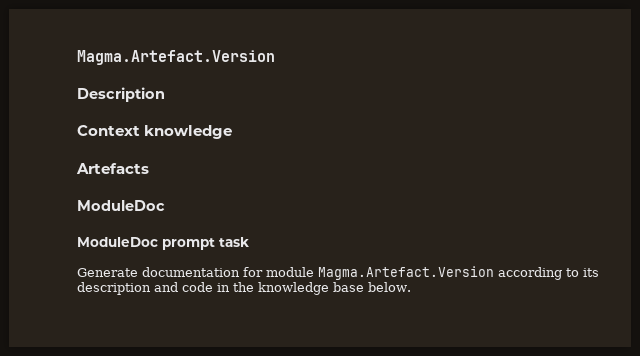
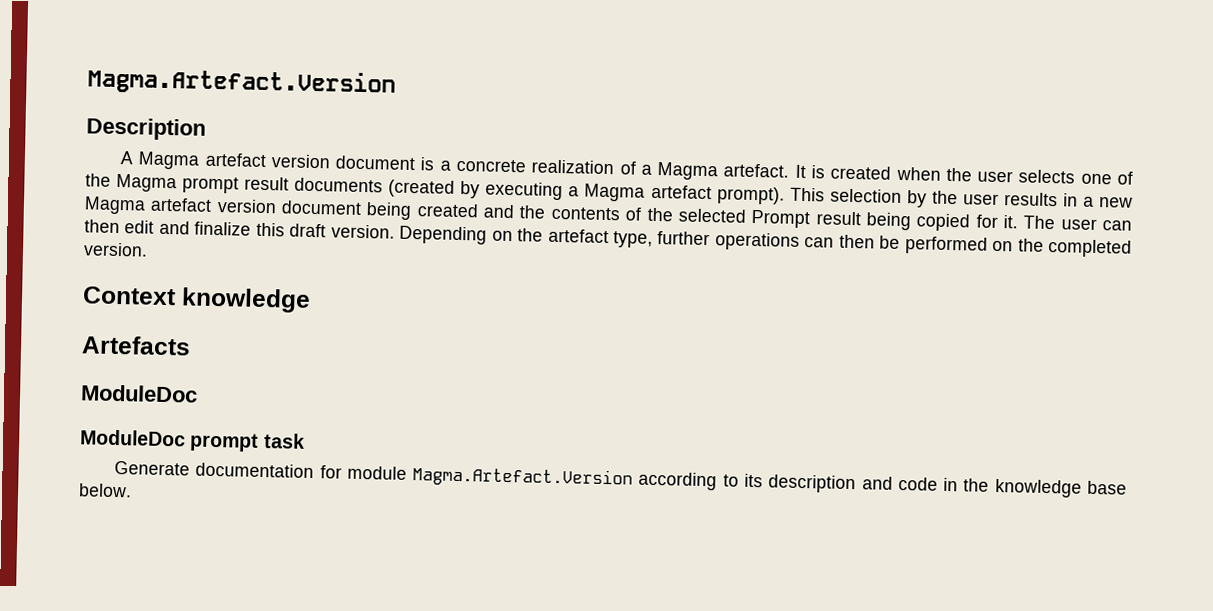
+ A Magma artefact version document is a concrete realization of a Magma artefact. It is created when the user selects one of the Magma prompt result documents (created by executing a Magma artefact prompt). This selection by the user results in a new Magma artefact version document being created and the contents of the selected Prompt result being copied for it. The user can then edit and finalize this draft version. Depending on the artefact type, further operations can then be performed on the completed version.

